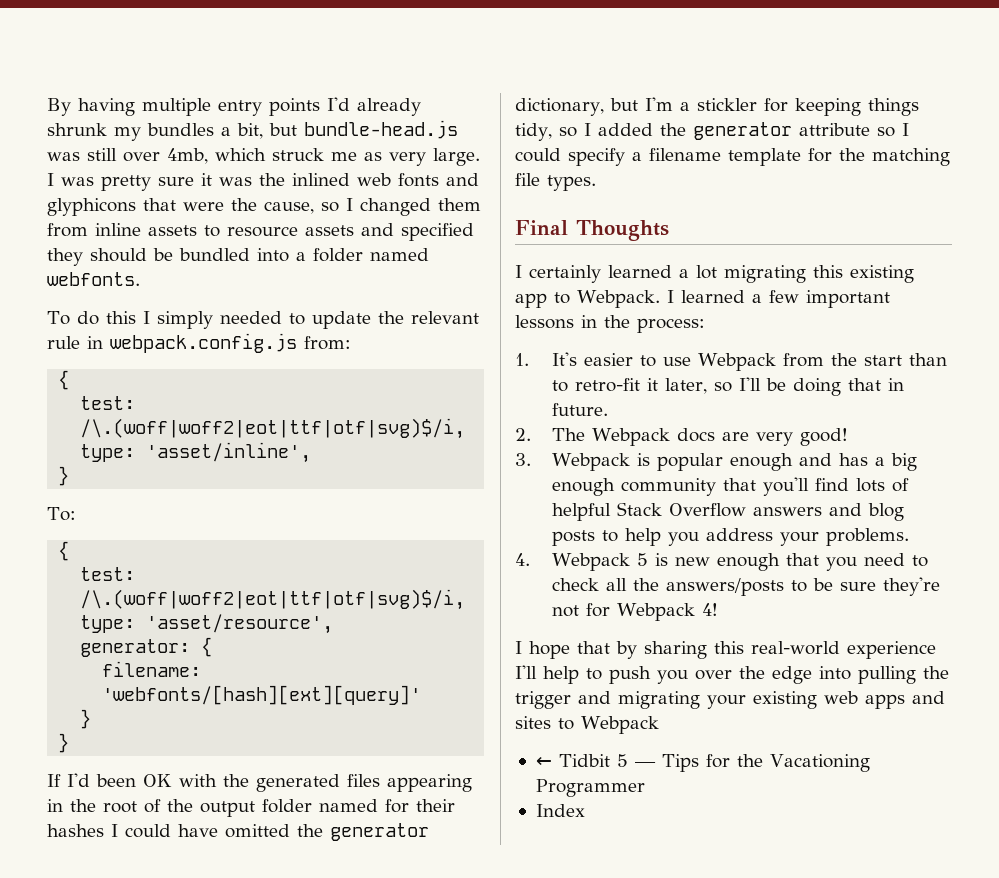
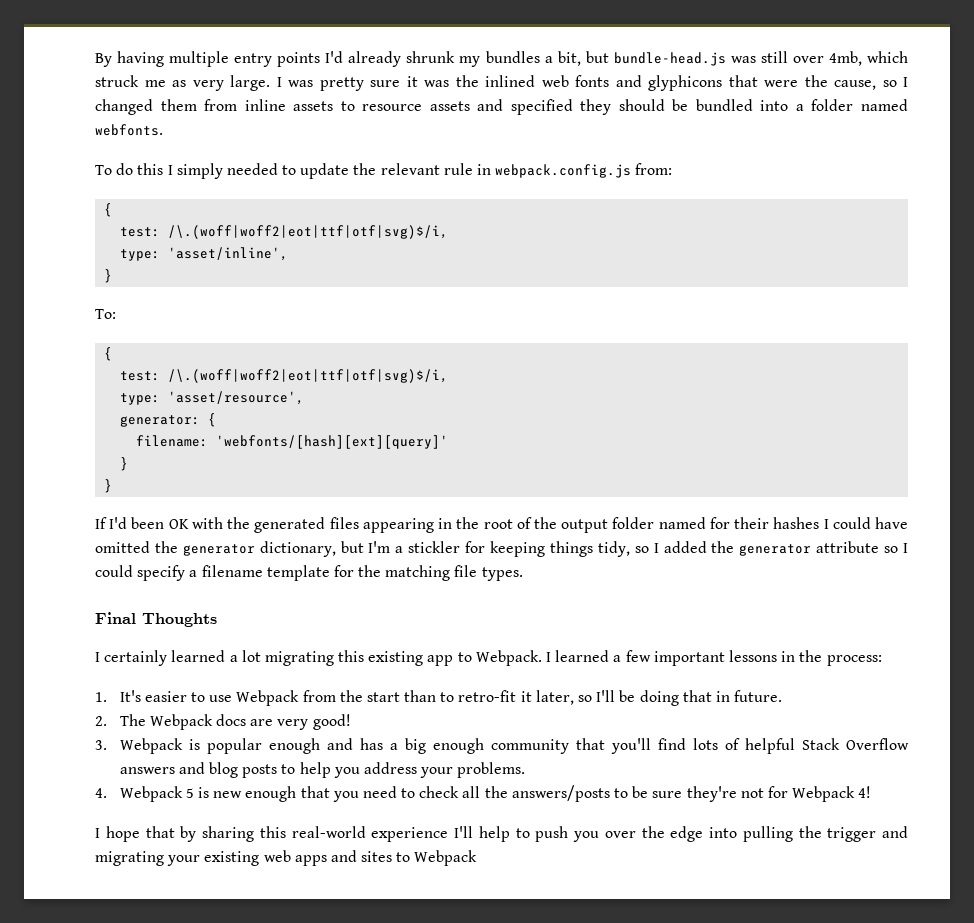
- ← Tidbit 5 — Tips for the Vacationing Programmer
- Index

